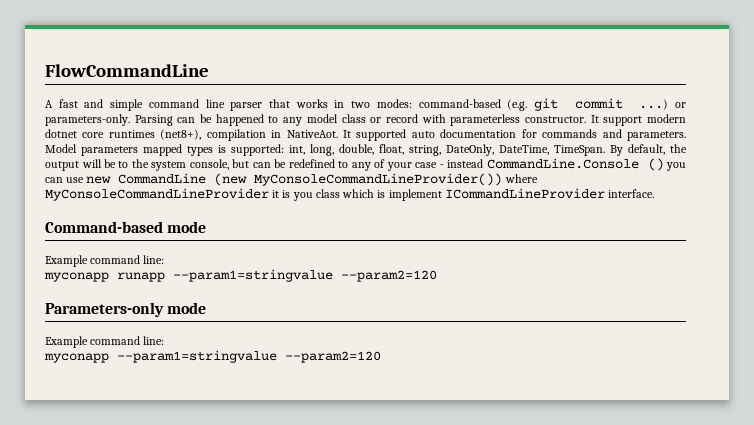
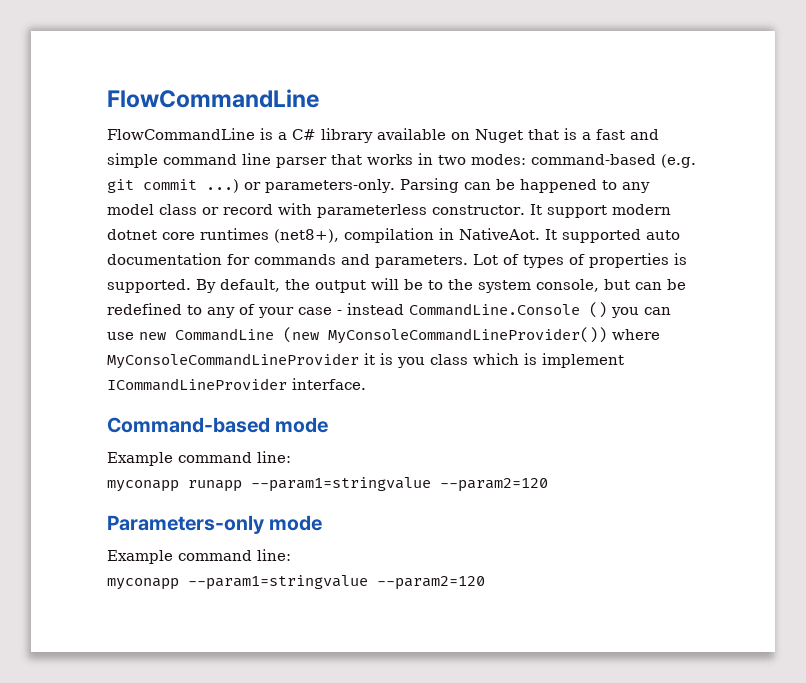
- A fast and simple command line parser that works in two modes: command-based (e.g. git commit ...) or parameters-only.
+ FlowCommandLine is a C# library available on Nuget that is a fast and simple command line parser that works in two modes: command-based (e.g. git commit ...) or parameters-only.
- Model parameters mapped types is supported: int, long, double, float, string, DateOnly, DateTime, TimeSpan.
+ Lot of types of properties is supported.

